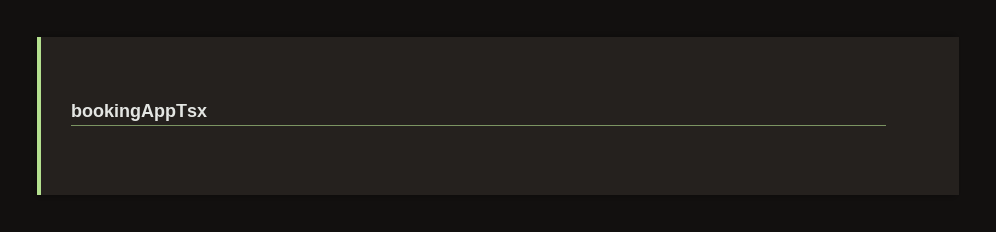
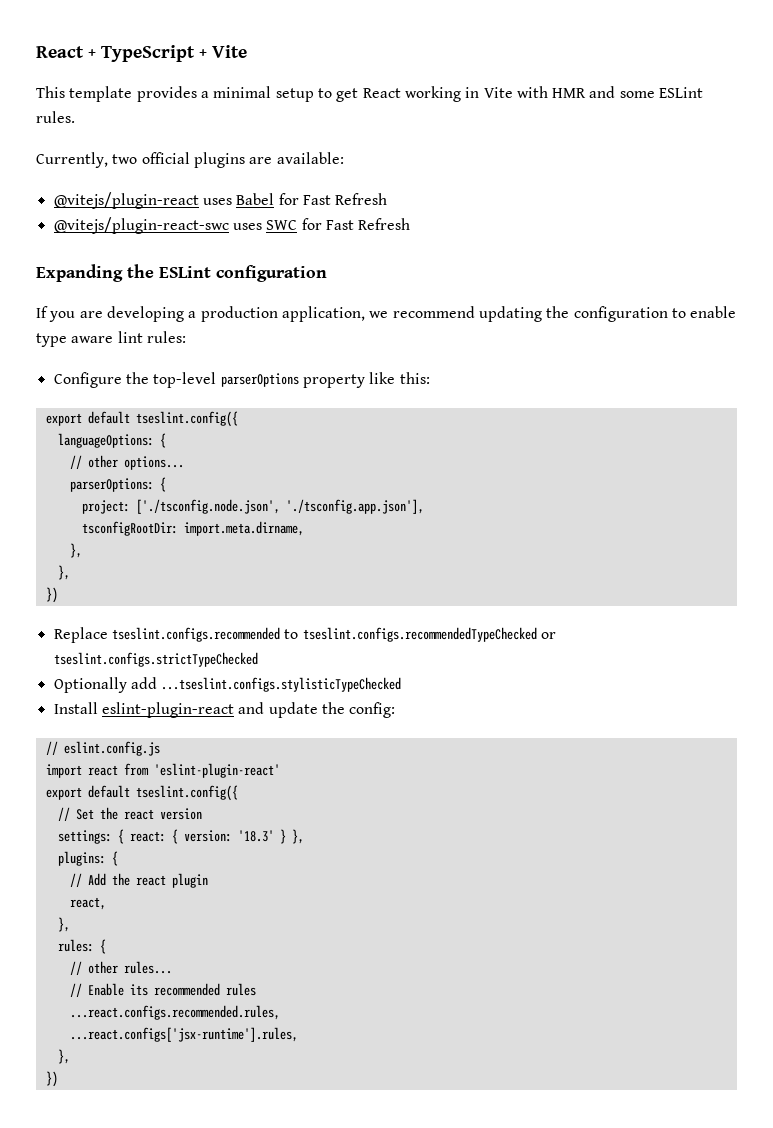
- bookingAppTsx
+ React + TypeScript + Vite
+ This template provides a minimal setup to get React working in Vite with HMR and some ESLint rules.
+ Currently, two official plugins are available:
+ @vitejs/plugin-react uses Babel for Fast Refresh
+ @vitejs/plugin-react-swc uses SWC for Fast Refresh
+ Expanding the ESLint configuration
+ If you are developing a production application, we recommend updating the configuration to enable type aware lint rules:
+ Configure the top-level parserOptions property like this:
+ export default tseslint.config({
+ languageOptions: {
+ // other options...
+ parserOptions: {
+ project: ['./tsconfig.node.json', './tsconfig.app.json'],
+ tsconfigRootDir: import.meta.dirname,
+ },
+ },
+ })
+ Replace tseslint.configs.recommended to tseslint.configs.recommendedTypeChecked or tseslint.configs.strictTypeChecked
+ Optionally add ...tseslint.configs.stylisticTypeChecked
+ Install eslint-plugin-react and update the config:
+ // eslint.config.js
+ import react from 'eslint-plugin-react'
+ export default tseslint.config({
+ // Set the react version
+ settings: { react: { version: '18.3' } },
+ plugins: {
+ // Add the react plugin
+ react,
+ },
+ rules: {
+ // other rules...
+ // Enable its recommended rules
+ ...react.configs.recommended.rules,
+ ...react.configs['jsx-runtime'].rules,
+ },
+ })

